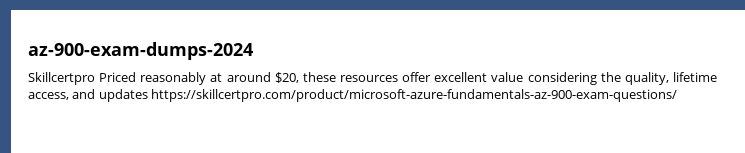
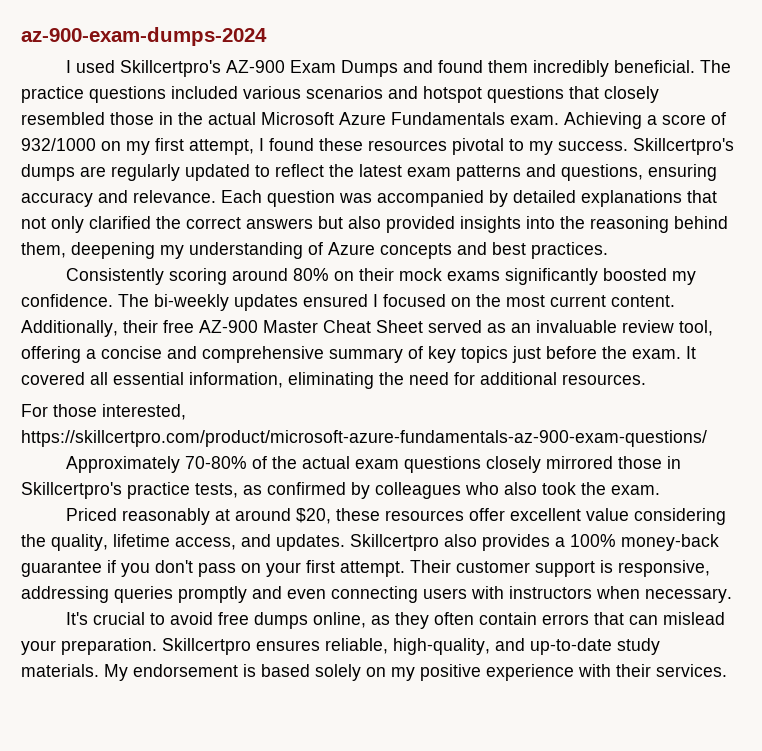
- Skillcertpro Priced reasonably at around $20, these resources offer excellent value considering the quality, lifetime access, and updates https://skillcertpro.com/product/microsoft-azure-fundamentals-az-900-exam-questions/
+ I used Skillcertpro's AZ-900 Exam Dumps and found them incredibly beneficial. The practice questions included various scenarios and hotspot questions that closely resembled those in the actual Microsoft Azure Fundamentals exam. Achieving a score of 932/1000 on my first attempt, I found these resources pivotal to my success. Skillcertpro's dumps are regularly updated to reflect the latest exam patterns and questions, ensuring accuracy and relevance. Each question was accompanied by detailed explanations that not only clarified the correct answers but also provided insights into the reasoning behind them, deepening my understanding of Azure concepts and best practices.
+ Consistently scoring around 80% on their mock exams significantly boosted my confidence. The bi-weekly updates ensured I focused on the most current content. Additionally, their free AZ-900 Master Cheat Sheet served as an invaluable review tool, offering a concise and comprehensive summary of key topics just before the exam. It covered all essential information, eliminating the need for additional resources.
+ For those interested, https://skillcertpro.com/product/microsoft-azure-fundamentals-az-900-exam-questions/
+ Approximately 70-80% of the actual exam questions closely mirrored those in Skillcertpro's practice tests, as confirmed by colleagues who also took the exam.
+ Priced reasonably at around $20, these resources offer excellent value considering the quality, lifetime access, and updates. Skillcertpro also provides a 100% money-back guarantee if you don't pass on your first attempt. Their customer support is responsive, addressing queries promptly and even connecting users with instructors when necessary.
+ It's crucial to avoid free dumps online, as they often contain errors that can mislead your preparation. Skillcertpro ensures reliable, high-quality, and up-to-date study materials. My endorsement is based solely on my positive experience with their services.

